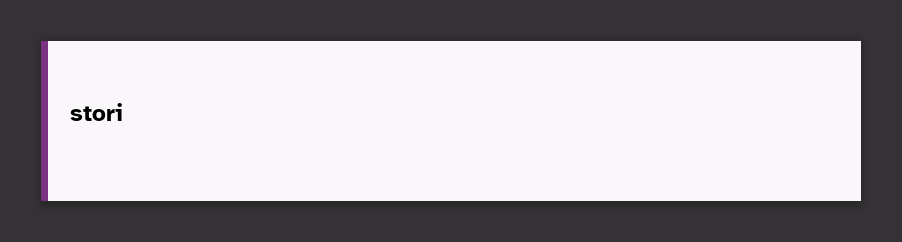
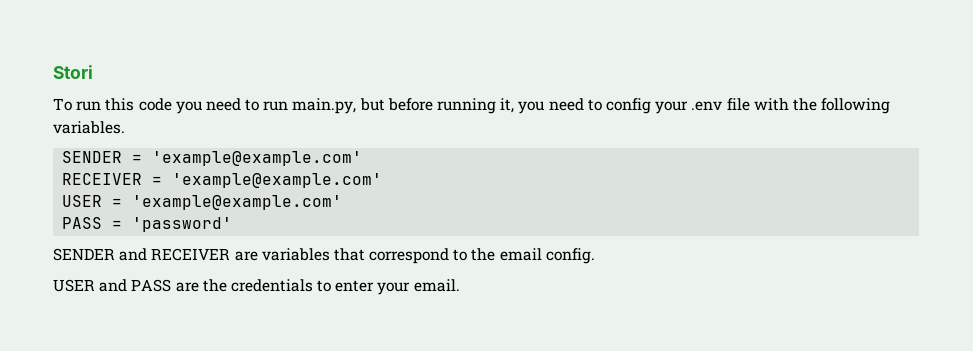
- stori
+ Stori
+ To run this code you need to run main.py, but before running it, you need to config your .env file with the following variables.
+ SENDER = 'example@example.com'
+ RECEIVER = 'example@example.com'
+ USER = 'example@example.com'
+ PASS = 'password'
+ SENDER and RECEIVER are variables that correspond to the email config.
+ USER and PASS are the credentials to enter your email.

